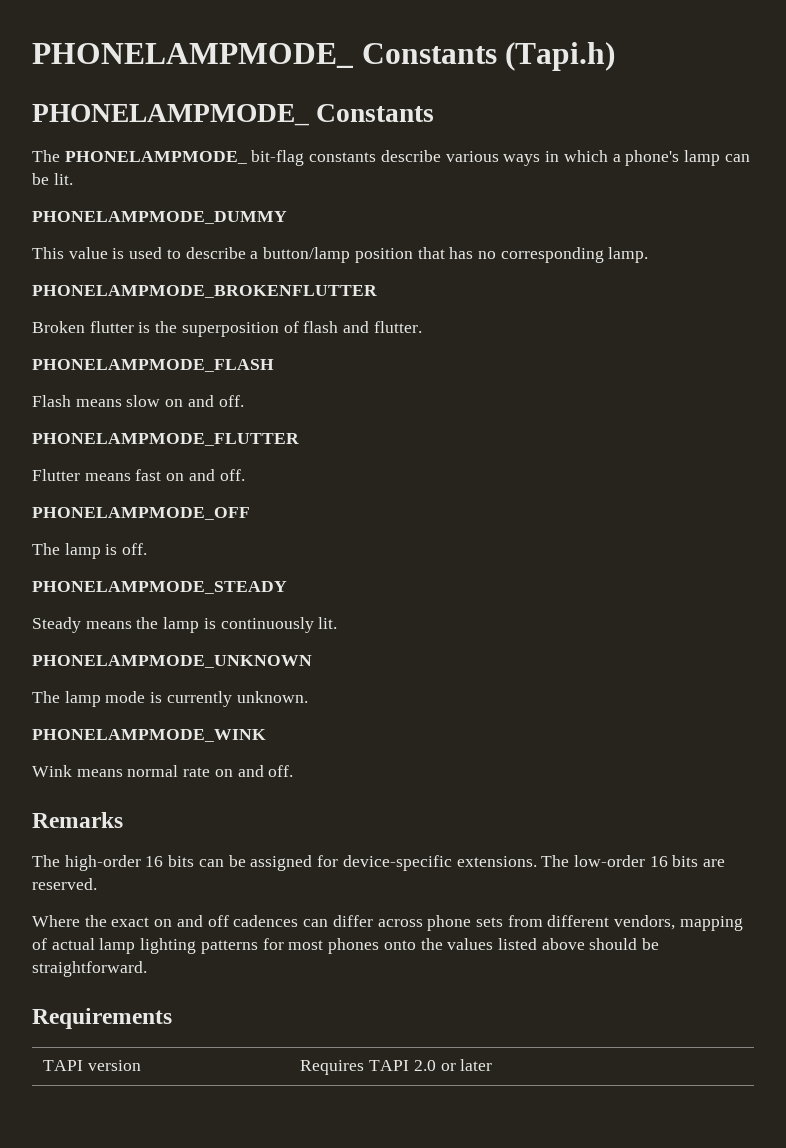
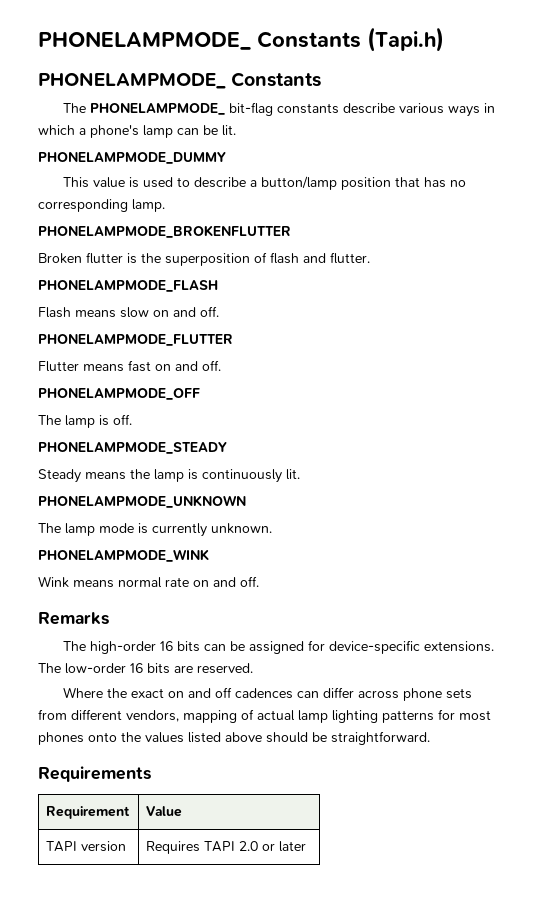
+ Requirement | Value

